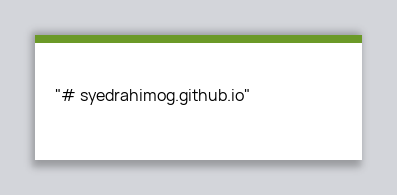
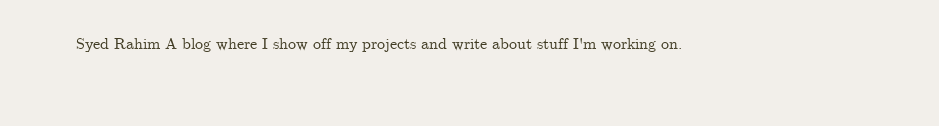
- "# syedrahimog.github.io"
+ Syed Rahim A blog where I show off my projects and write about stuff I'm working on.

